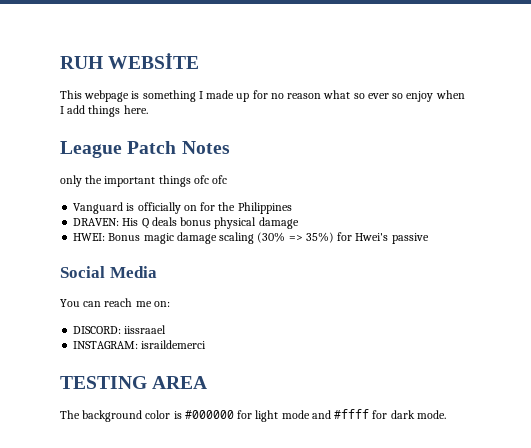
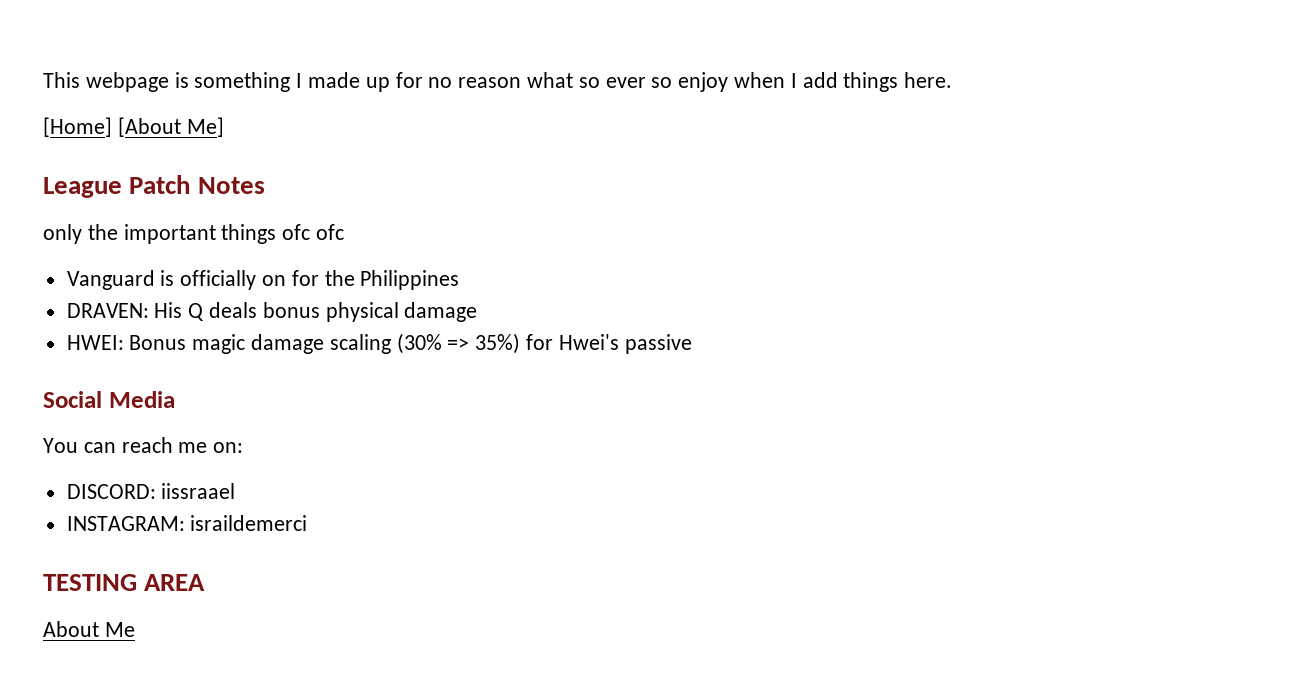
- RUH WEBSİTE
+ [Home] [About Me]
- The background color is #000000 for light mode and #ffff for dark mode.
+ About Me

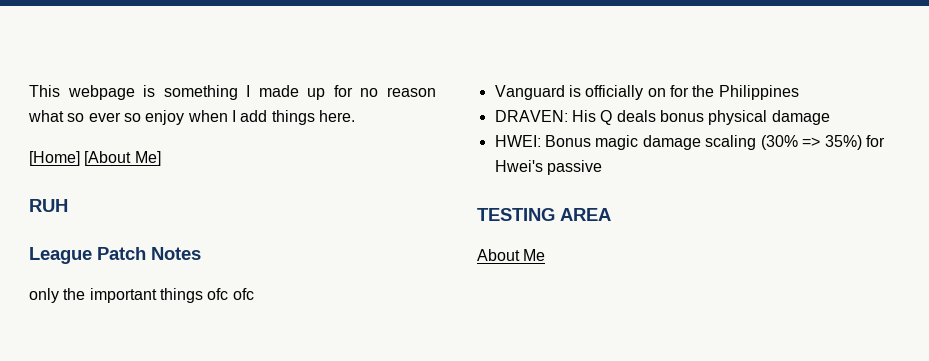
+ RUH
- Social Media
- You can reach me on:
- DISCORD: iissraael
- INSTAGRAM: israildemerci

